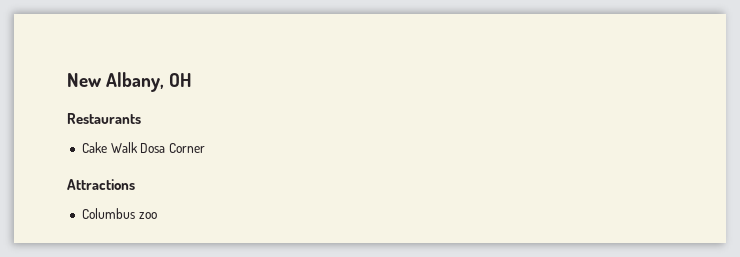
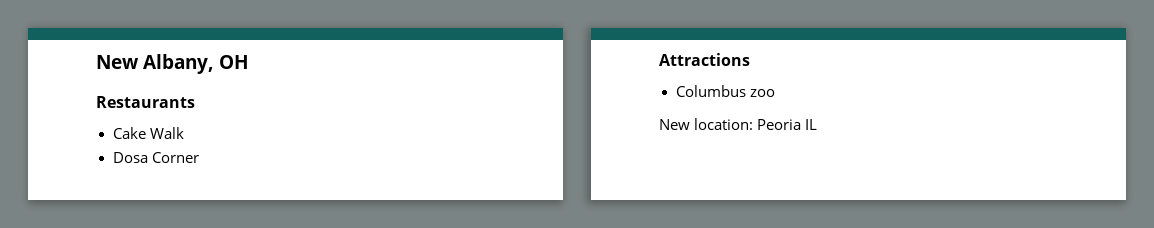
- Cake Walk Dosa Corner
+ Cake Walk
+ Dosa Corner
+ New location: Peoria IL

